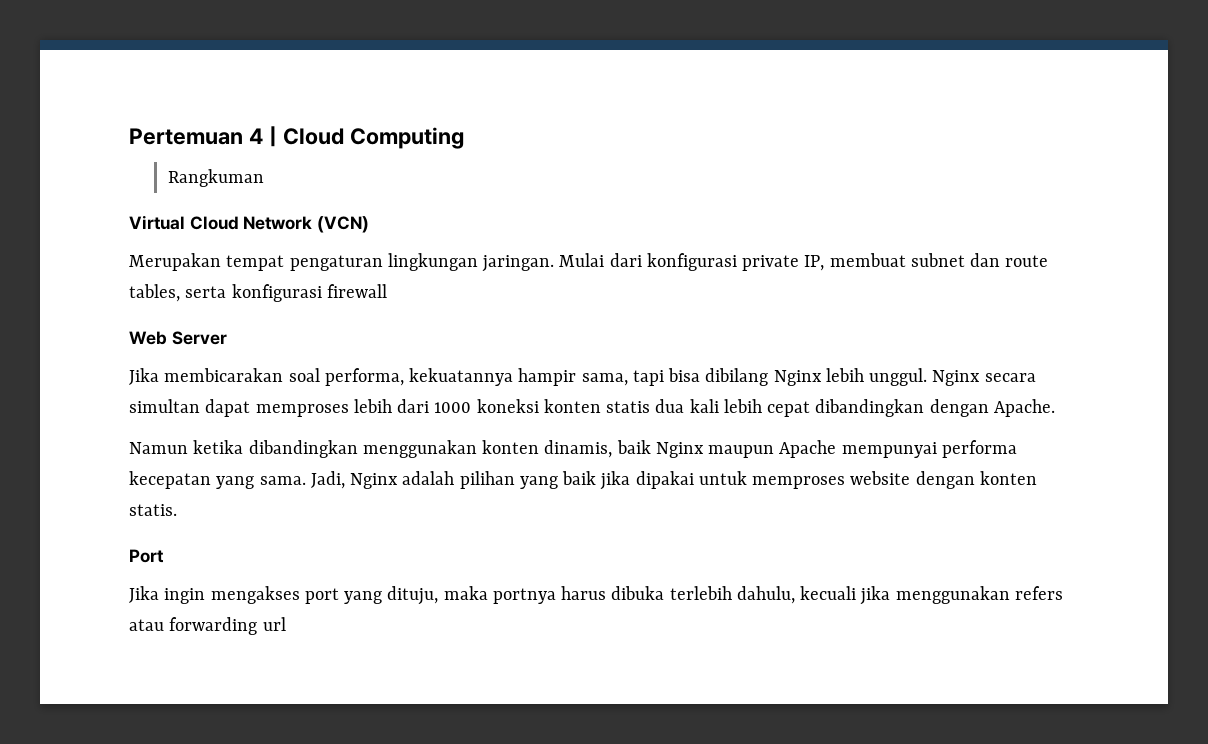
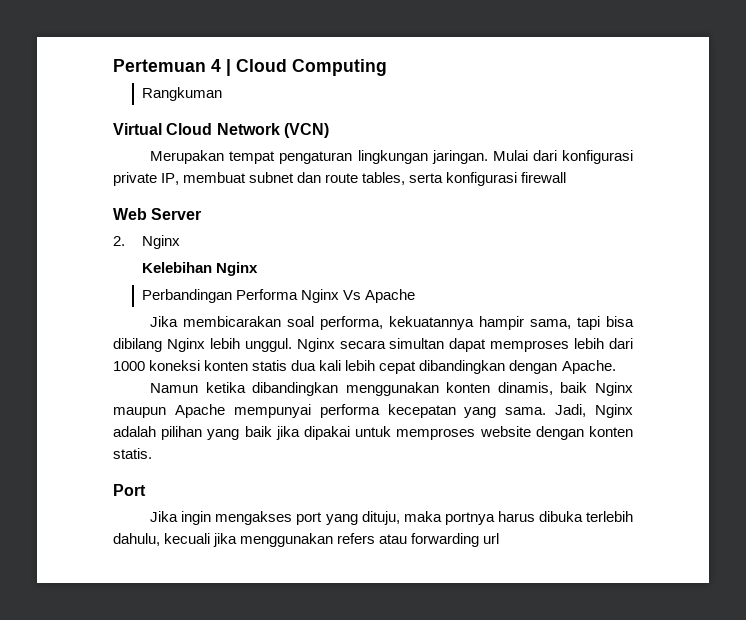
+ 2. Nginx
+ Kelebihan Nginx
+ Perbandingan Performa Nginx Vs Apache

